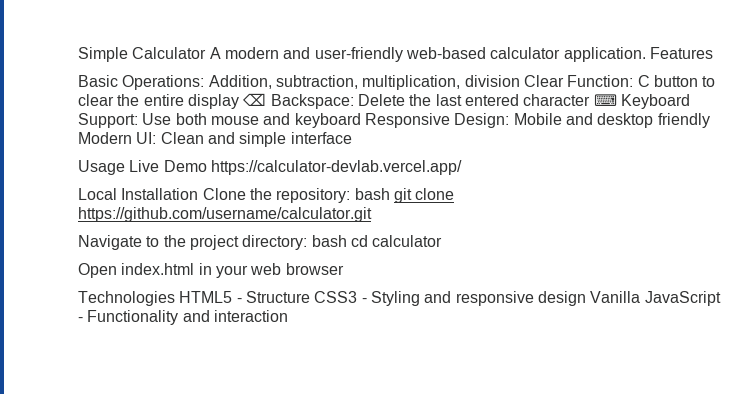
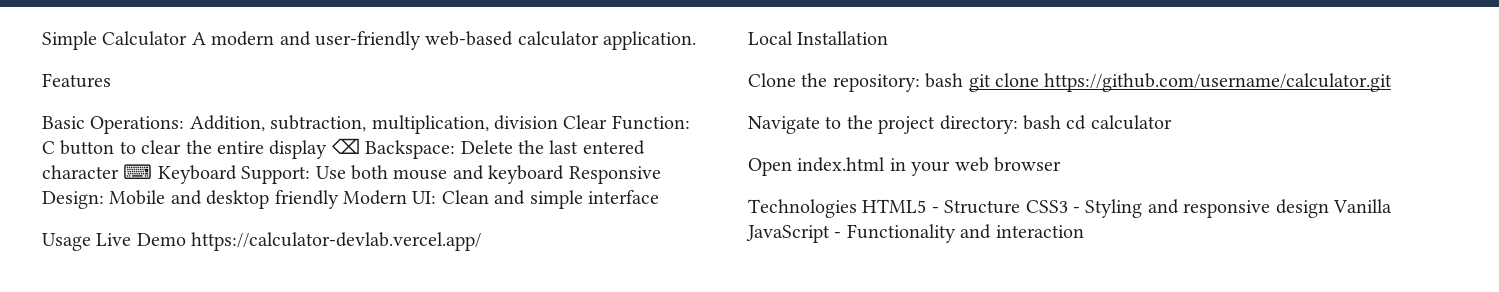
- Simple Calculator A modern and user-friendly web-based calculator application. Features
+ Simple Calculator A modern and user-friendly web-based calculator application.
+ Features
- Local Installation Clone the repository: bash git clone https://github.com/username/calculator.git
+ Local Installation
+ Clone the repository: bash git clone https://github.com/username/calculator.git

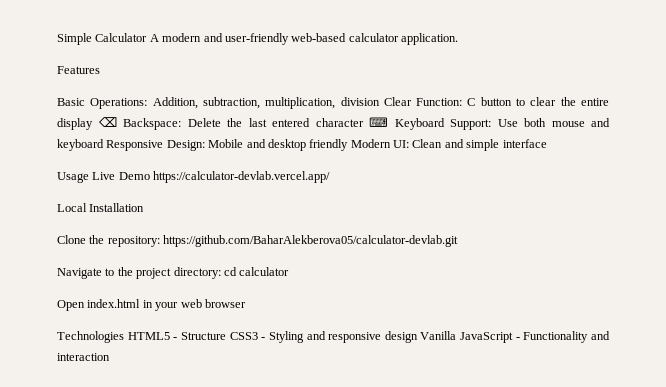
- Clone the repository: bash git clone https://github.com/username/calculator.git
+ Clone the repository: https://github.com/BaharAlekberova05/calculator-devlab.git
- Navigate to the project directory: bash cd calculator
+ Navigate to the project directory: cd calculator

